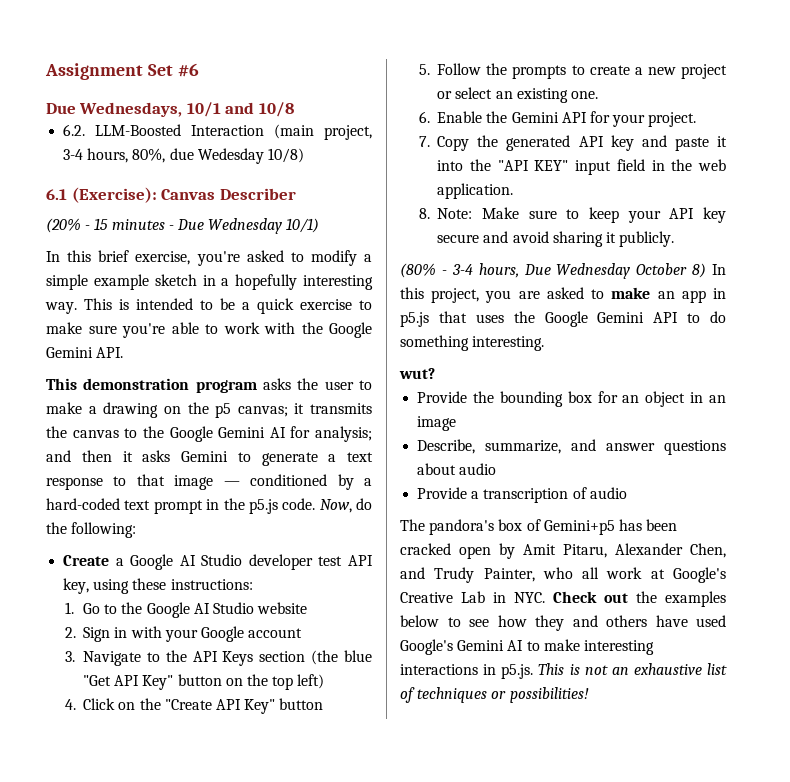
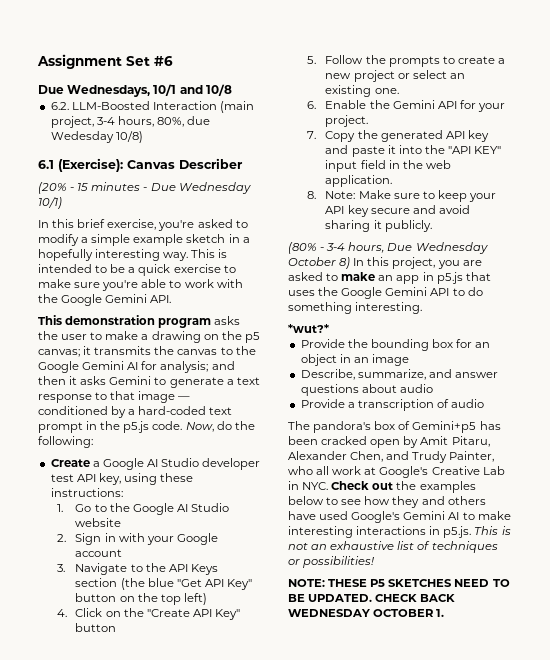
- wut?
+ *wut?*
+ NOTE: THESE P5 SKETCHES NEED TO BE UPDATED. CHECK BACK WEDNESDAY OCTOBER 1.

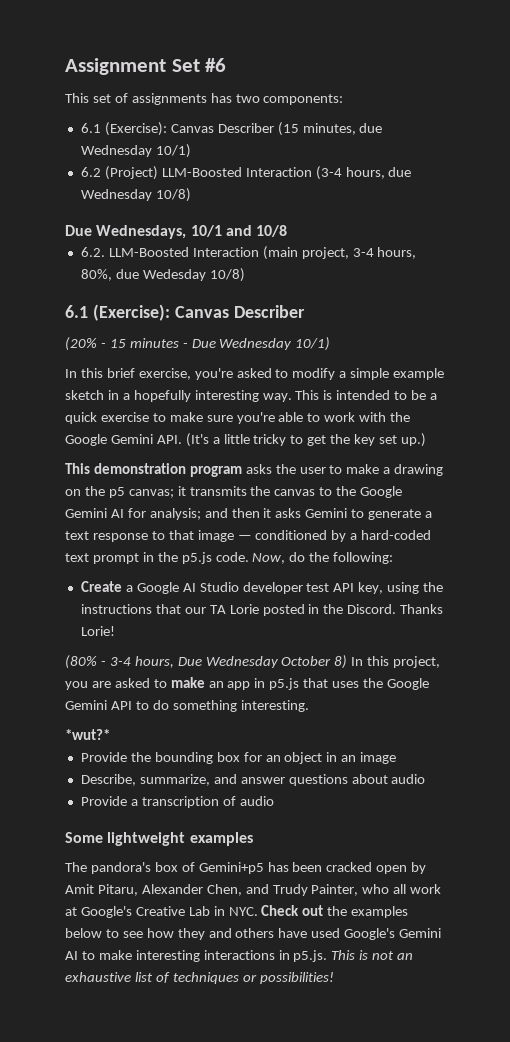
+ This set of assignments has two components:
+ 6.1 (Exercise): Canvas Describer (15 minutes, due Wednesday 10/1)
+ 6.2 (Project) LLM-Boosted Interaction (3-4 hours, due Wednesday 10/8)
- This is intended to be a quick exercise to make sure you're able to work with the Google Gemini API.
+ This is intended to be a quick exercise to make sure you're able to work with the Google Gemini API. (It's a little tricky to get the key set up.)
- Create a Google AI Studio developer test API key, using these instructions:
- 1. Go to the Google AI Studio website
- 2. Sign in with your Google account
- 3. Navigate to the API Keys section (the blue "Get API Key" button on the top left)
- 4. Click on the "Create API Key" button
- 5. Follow the prompts to create a new project or select an existing one.
- 6. Enable the Gemini API for your project.
- 7. Copy the generated API key and paste it into the "API KEY" input field in the web application.
- 8. Note: Make sure to keep your API key secure and avoid sharing it publicly.
+ Create a Google AI Studio developer test API key, using the instructions that our TA Lorie posted in the Discord. Thanks Lorie!
+ Some lightweight examples
- NOTE: THESE P5 SKETCHES NEED TO BE UPDATED. CHECK BACK WEDNESDAY OCTOBER 1.

